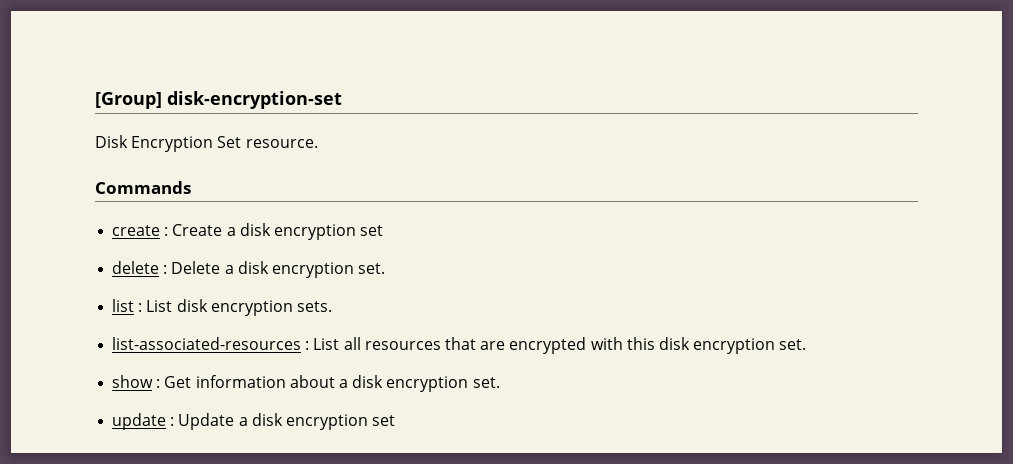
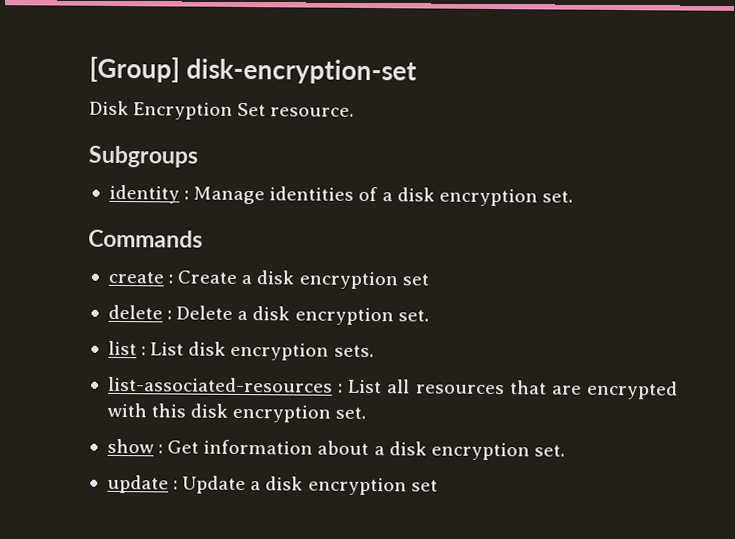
+ Subgroups
+ identity : Manage identities of a disk encryption set.

